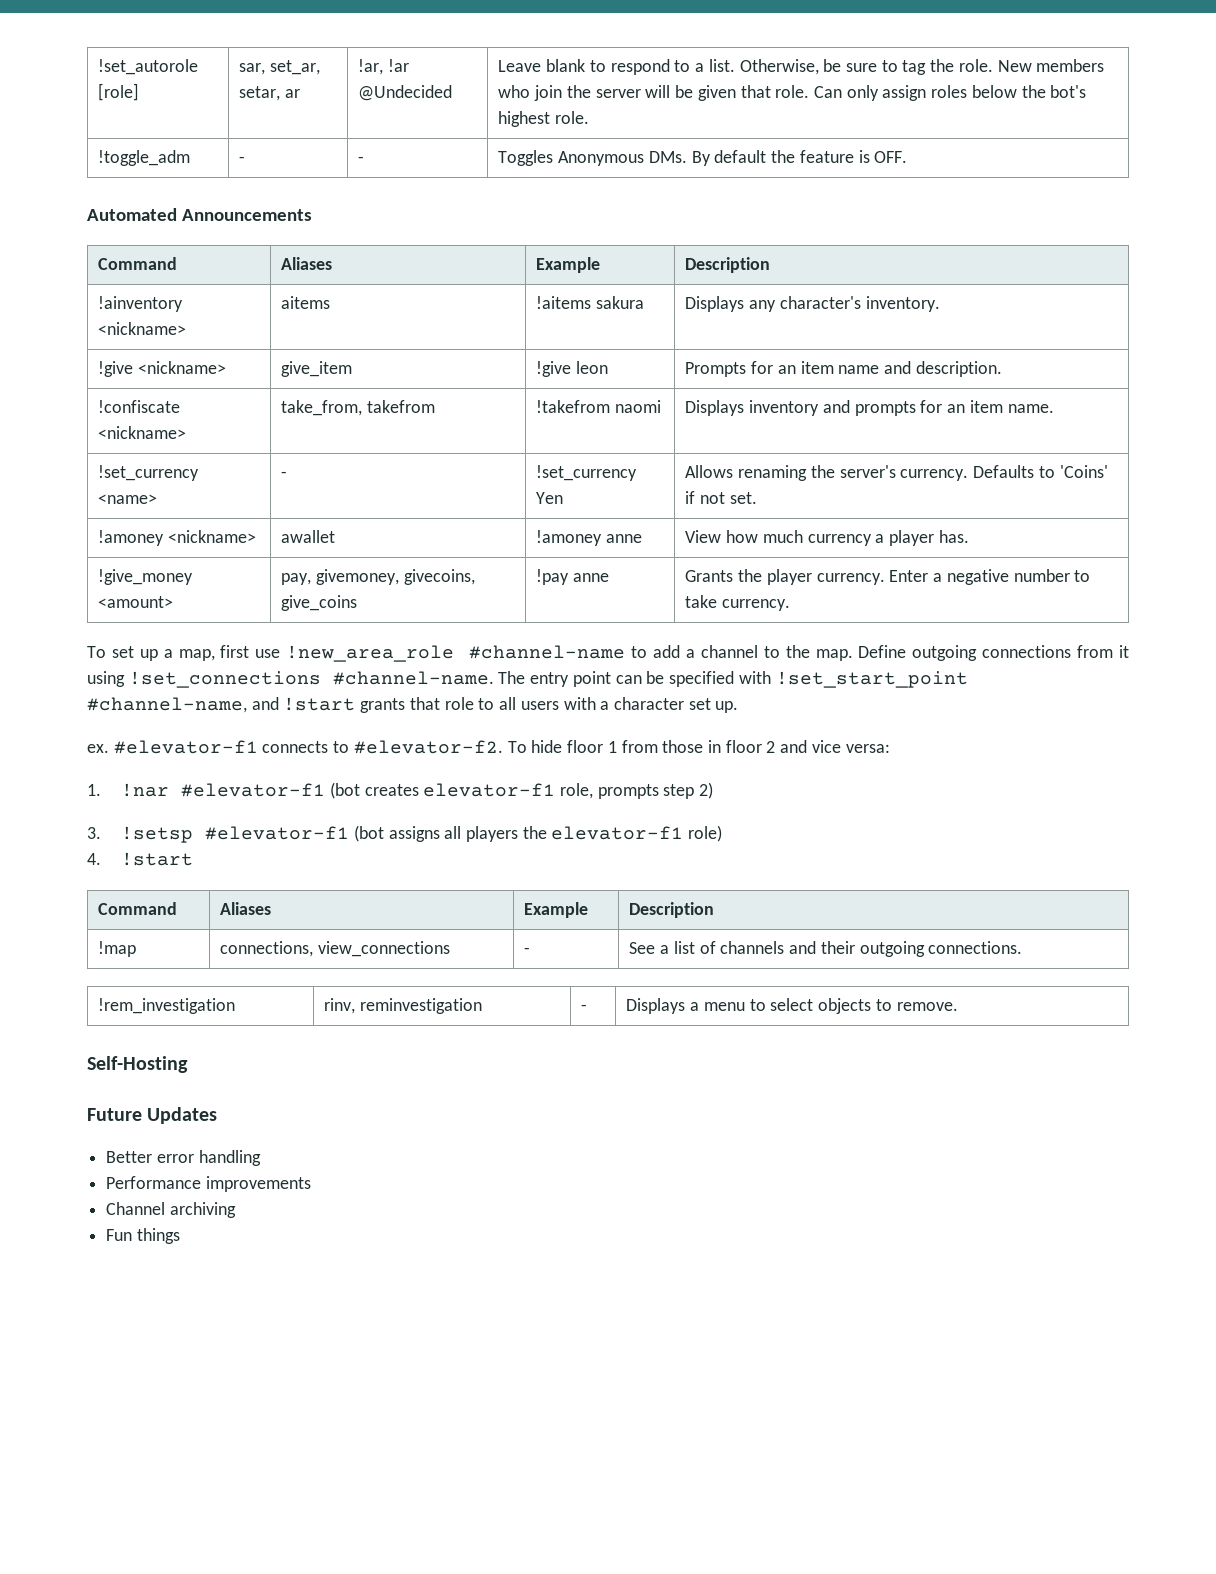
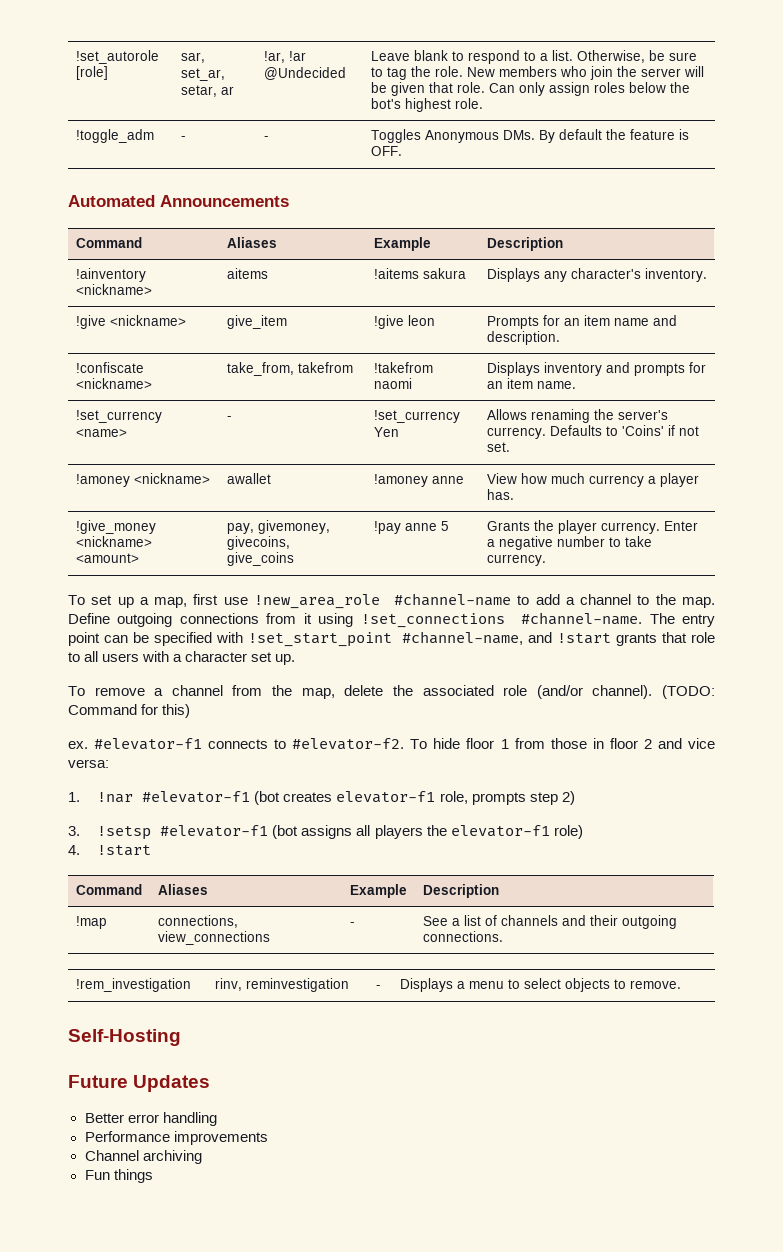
- !give_money <amount> | pay, givemoney, givecoins, give_coins | !pay anne | Grants the player currency. Enter a negative number to take currency.
+ !give_money <nickname> <amount> | pay, givemoney, givecoins, give_coins | !pay anne 5 | Grants the player currency. Enter a negative number to take currency.
+ To remove a channel from the map, delete the associated role (and/or channel). (TODO: Command for this)

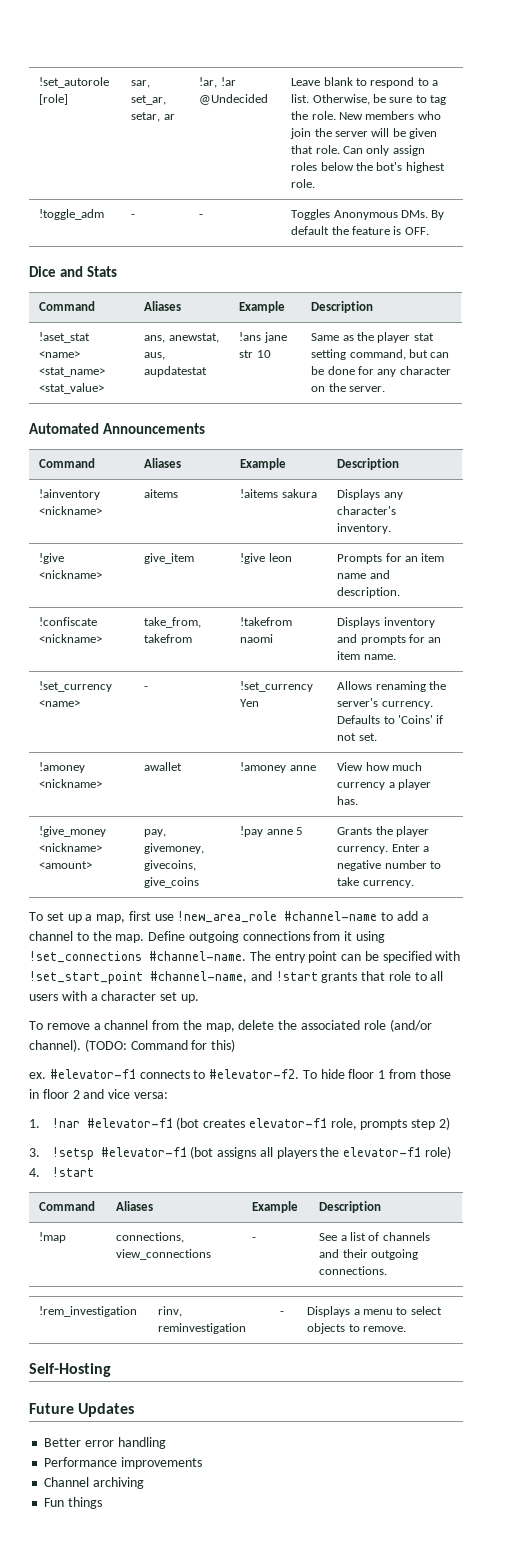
+ Dice and Stats
+ Command | Aliases | Example | Description
+ !aset_stat <name> <stat_name> <stat_value> | ans, anewstat, aus, aupdatestat | !ans jane str 10 | Same as the player stat setting command, but can be done for any character on the server.

